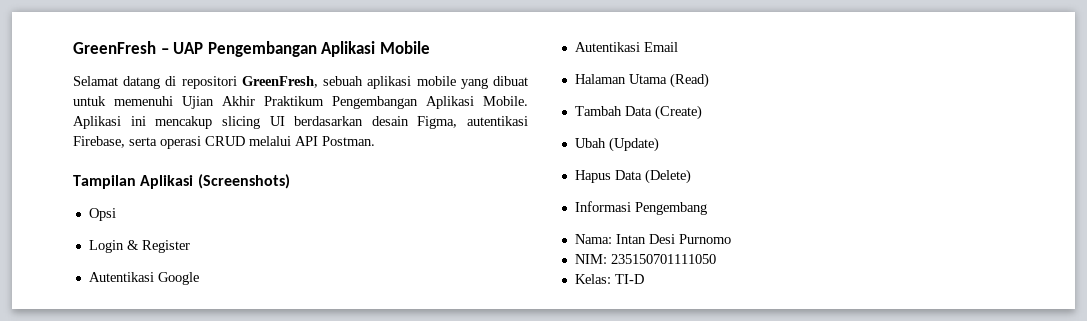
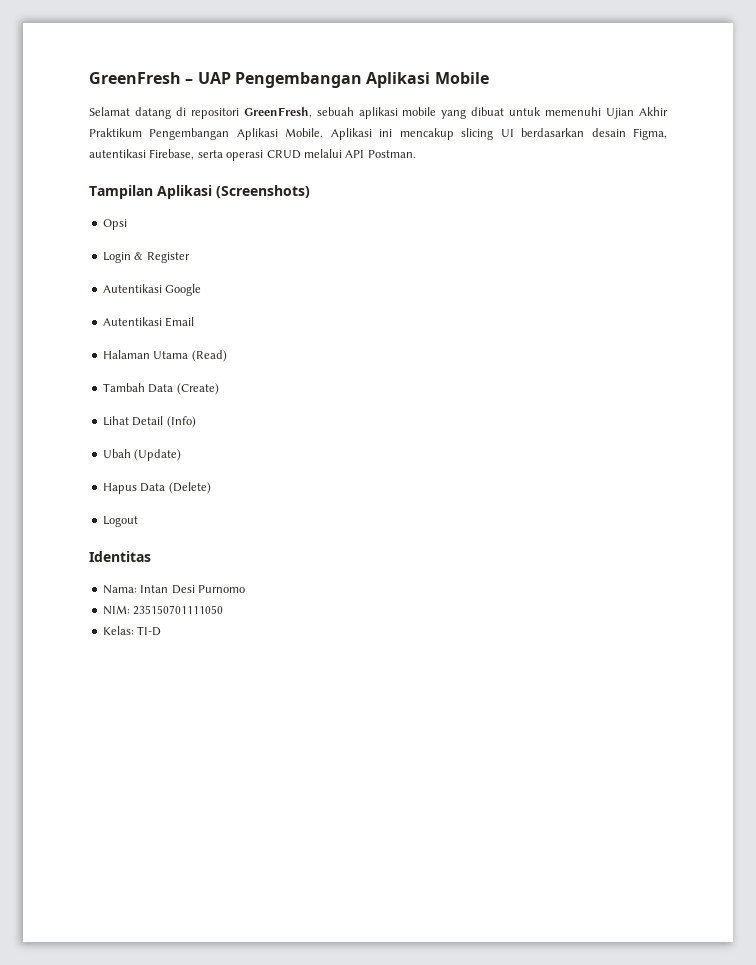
+ Lihat Detail (Info)
- Informasi Pengembang
+ Logout
+ Identitas

